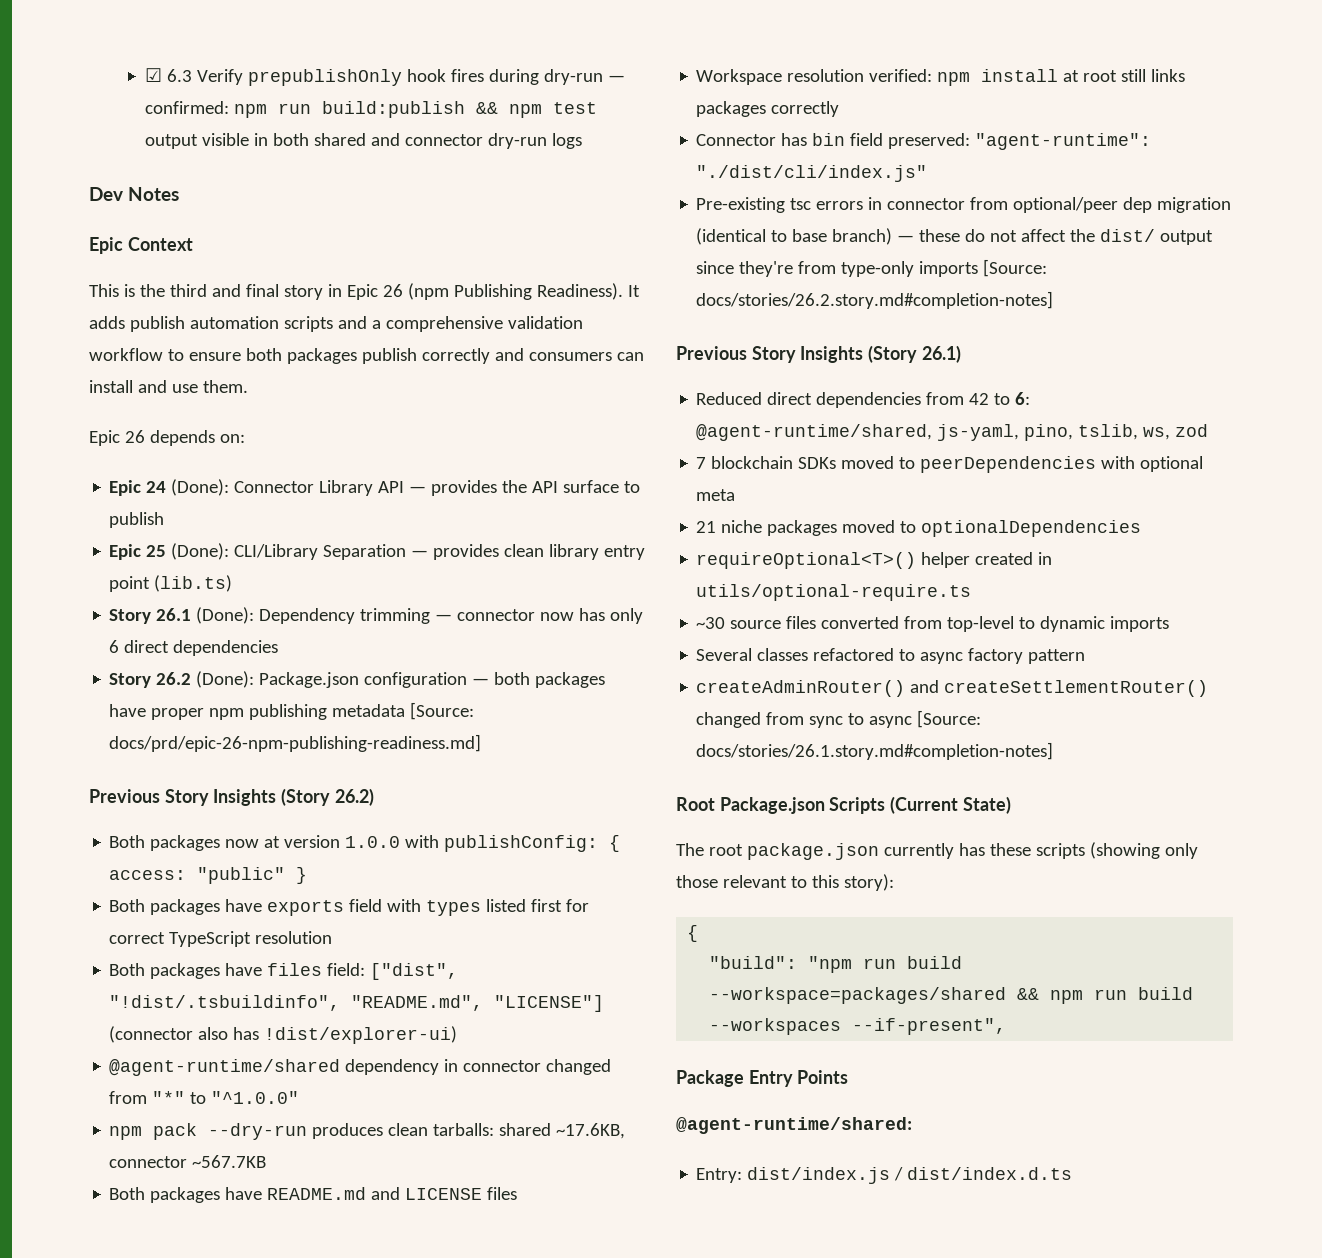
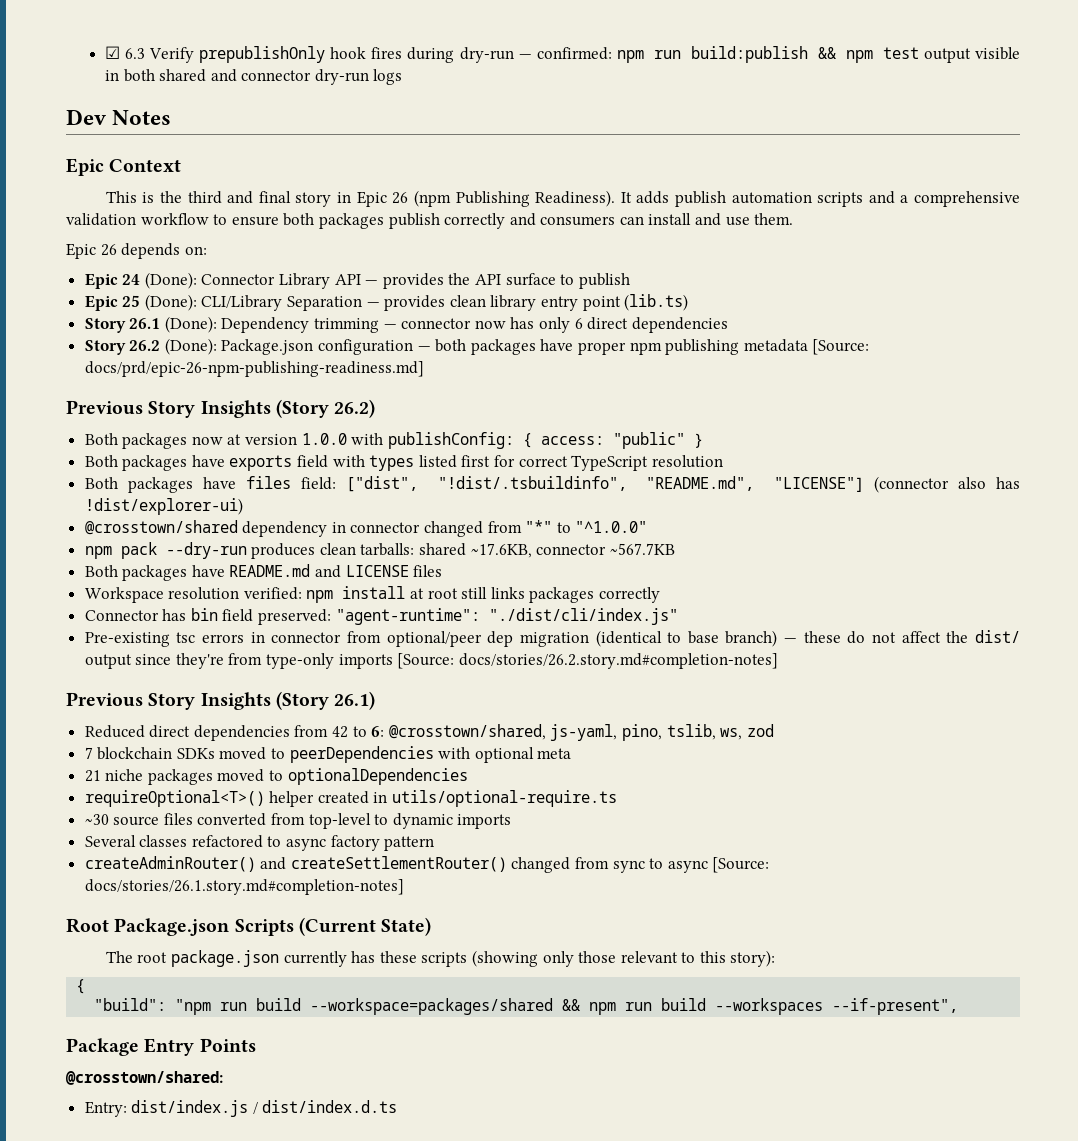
- @agent-runtime/shared dependency in connector changed from "*" to "^1.0.0"
+ @crosstown/shared dependency in connector changed from "*" to "^1.0.0"
- Reduced direct dependencies from 42 to 6: @agent-runtime/shared, js-yaml, pino, tslib, ws, zod
+ Reduced direct dependencies from 42 to 6: @crosstown/shared, js-yaml, pino, tslib, ws, zod
- @agent-runtime/shared:
+ @crosstown/shared:

